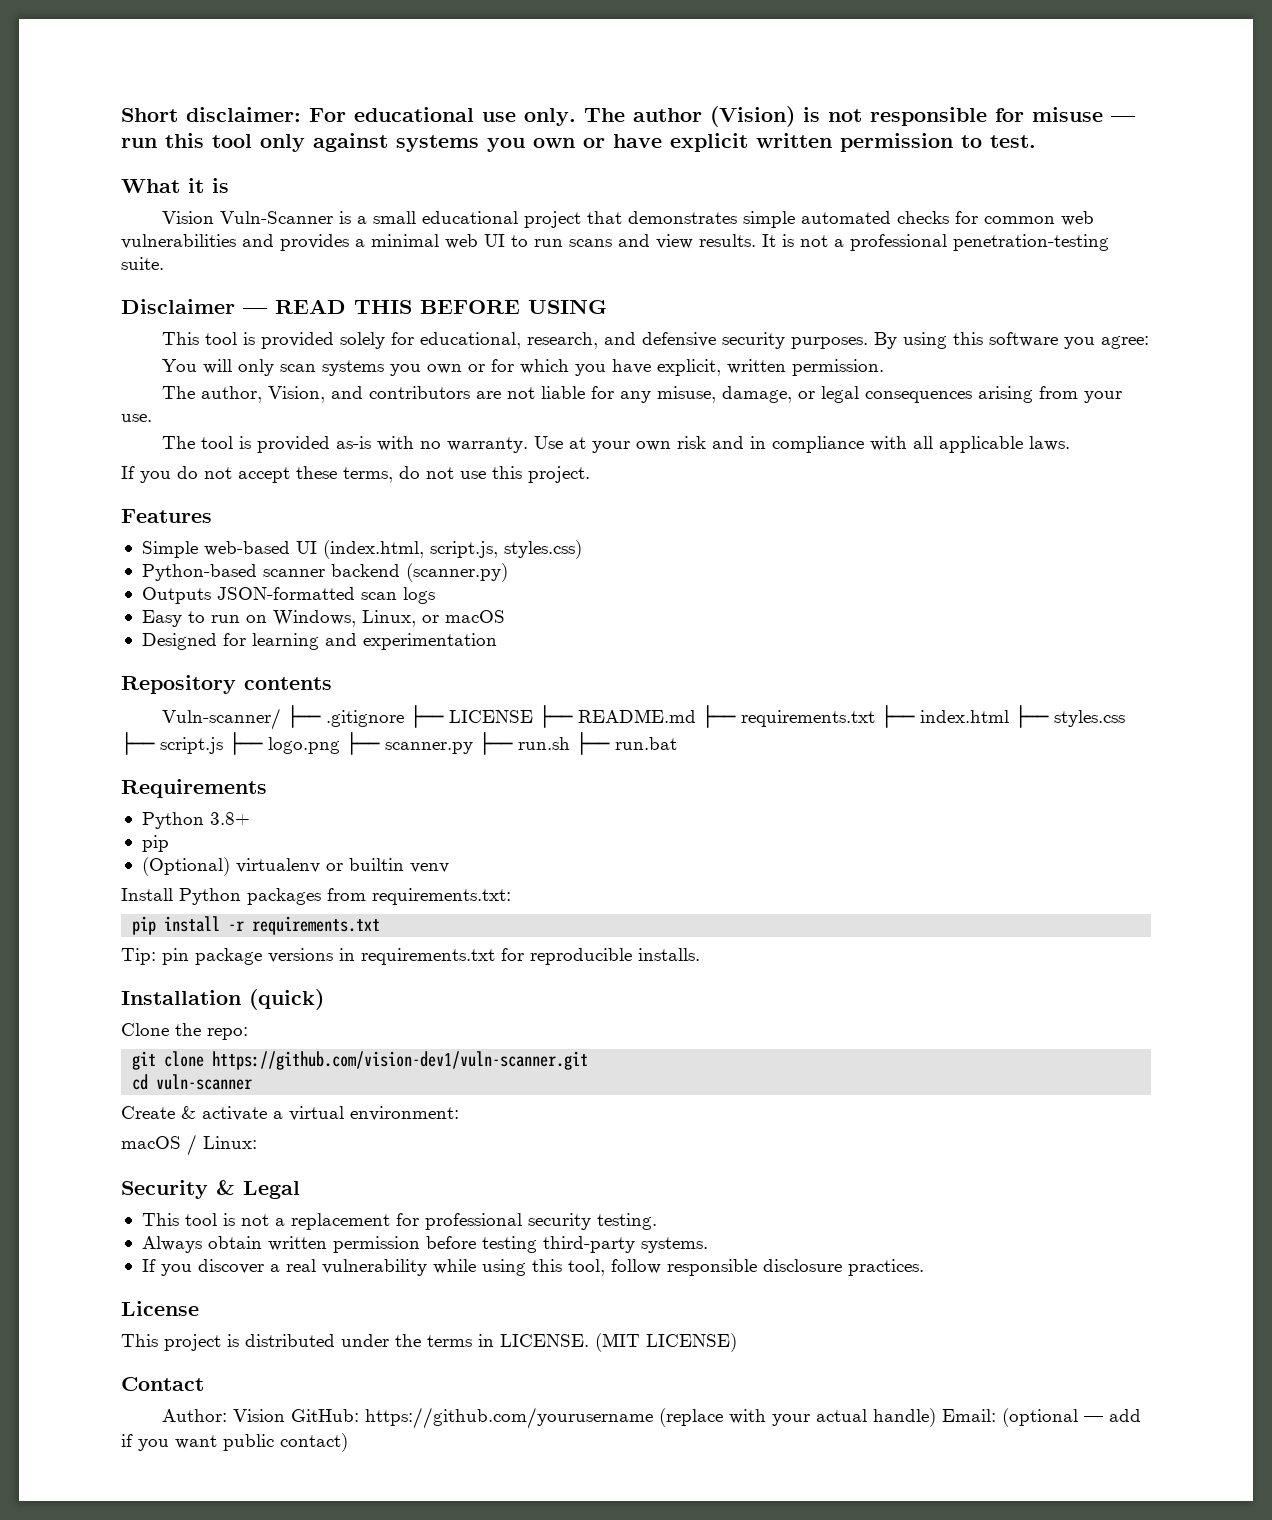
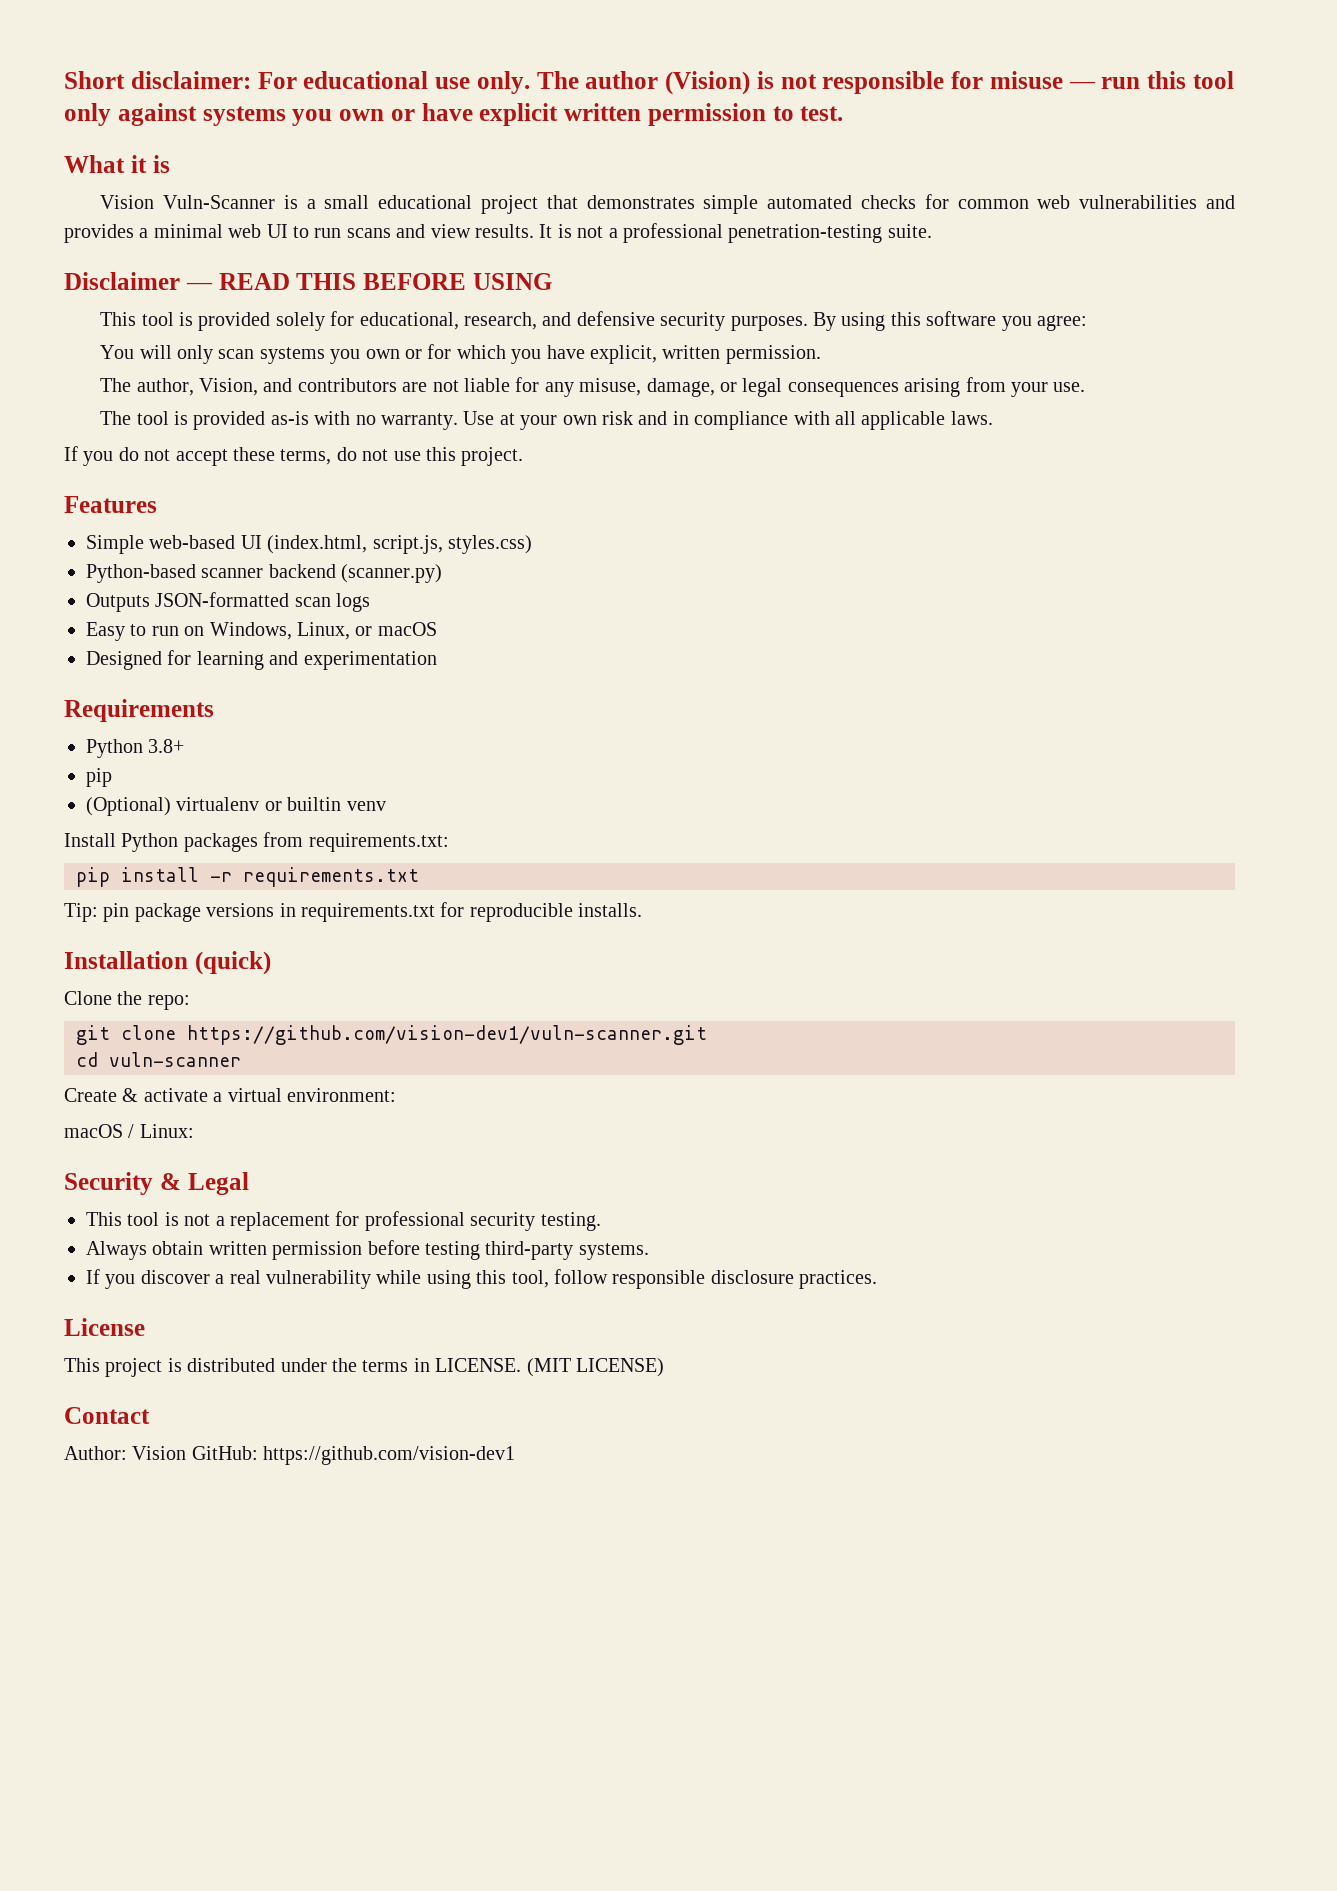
- Repository contents
- Vuln-scanner/ ├── .gitignore ├── LICENSE ├── README.md ├── requirements.txt ├── index.html ├── styles.css ├── script.js ├── logo.png ├── scanner.py ├── run.sh ├── run.bat
- Author: Vision GitHub: https://github.com/yourusername (replace with your actual handle) Email: (optional — add if you want public contact)
+ Author: Vision GitHub: https://github.com/vision-dev1

